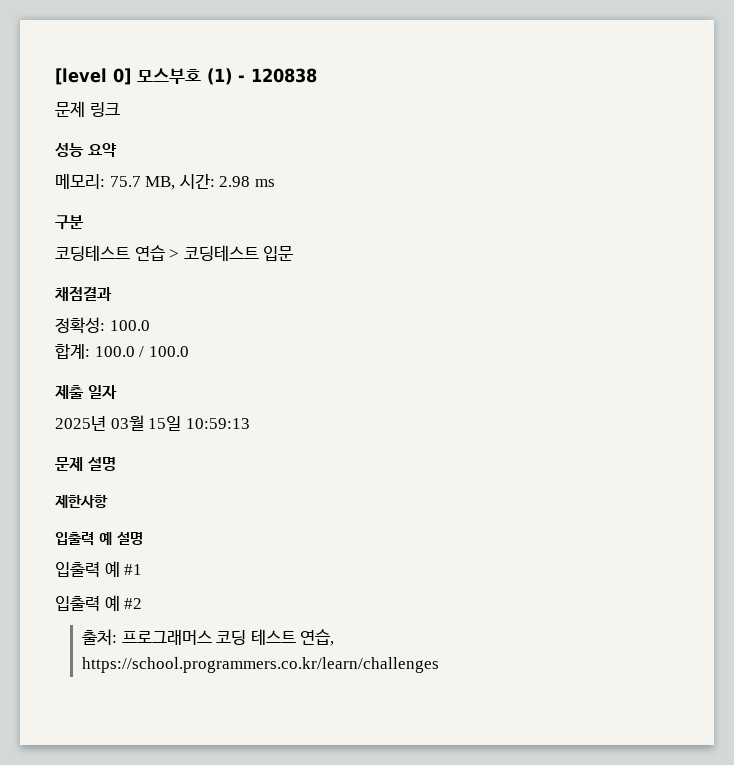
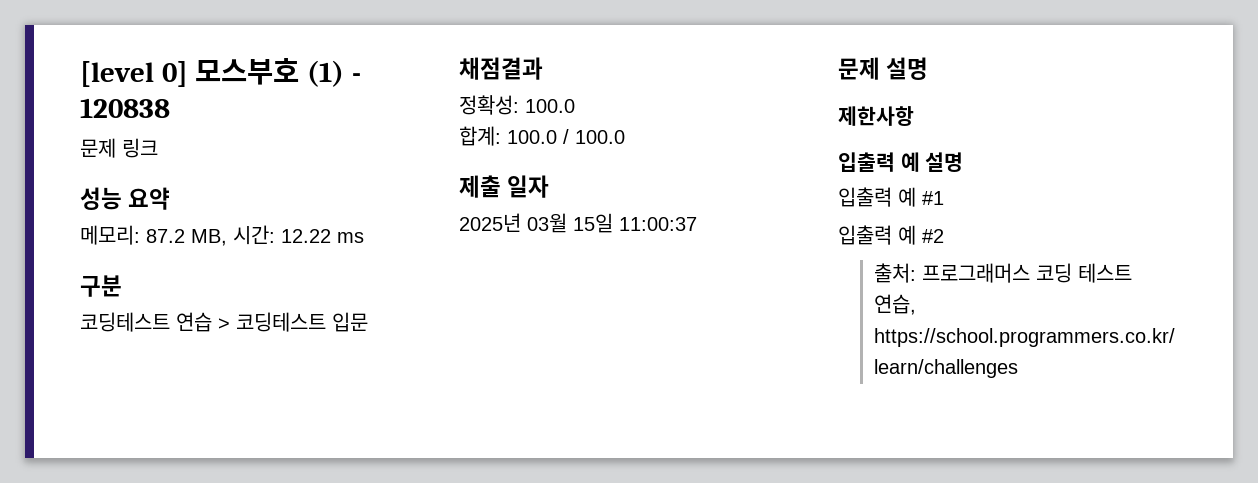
- 메모리: 75.7 MB, 시간: 2.98 ms
+ 메모리: 87.2 MB, 시간: 12.22 ms
- 2025년 03월 15일 10:59:13
+ 2025년 03월 15일 11:00:37

